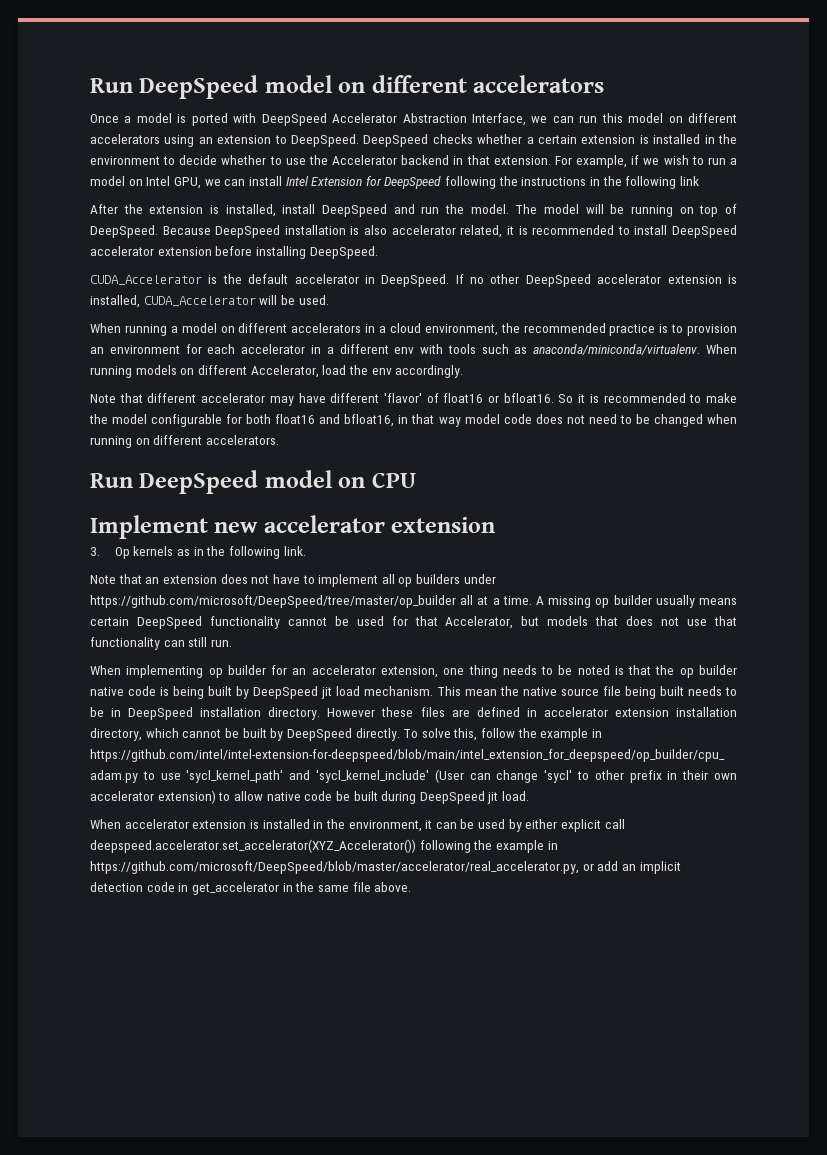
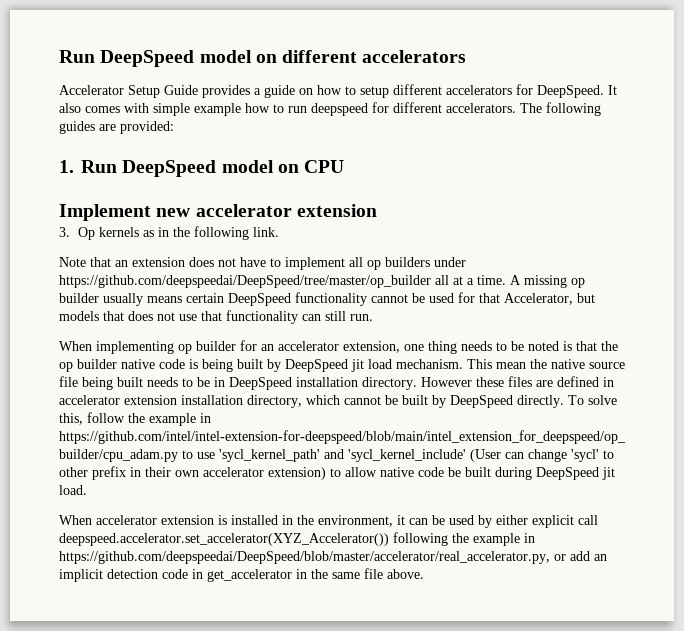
- Once a model is ported with DeepSpeed Accelerator Abstraction Interface, we can run this model on different accelerators using an extension to DeepSpeed. DeepSpeed checks whether a certain extension is installed in the environment to decide whether to use the Accelerator backend in that extension. For example, if we wish to run a model on Intel GPU, we can install Intel Extension for DeepSpeed following the instructions in the following link
- After the extension is installed, install DeepSpeed and run the model. The model will be running on top of DeepSpeed. Because DeepSpeed installation is also accelerator related, it is recommended to install DeepSpeed accelerator extension before installing DeepSpeed.
- CUDA_Accelerator is the default accelerator in DeepSpeed. If no other DeepSpeed accelerator extension is installed, CUDA_Accelerator will be used.
- When running a model on different accelerators in a cloud environment, the recommended practice is to provision an environment for each accelerator in a different env with tools such as anaconda/miniconda/virtualenv. When running models on different Accelerator, load the env accordingly.
- Note that different accelerator may have different 'flavor' of float16 or bfloat16. So it is recommended to make the model configurable for both float16 and bfloat16, in that way model code does not need to be changed when running on different accelerators.
- Run DeepSpeed model on CPU
+ Accelerator Setup Guide provides a guide on how to setup different accelerators for DeepSpeed. It also comes with simple example how to run deepspeed for different accelerators. The following guides are provided:
+ 1. Run DeepSpeed model on CPU
- Note that an extension does not have to implement all op builders under https://github.com/microsoft/DeepSpeed/tree/master/op_builder all at a time.
+ Note that an extension does not have to implement all op builders under https://github.com/deepspeedai/DeepSpeed/tree/master/op_builder all at a time.
- When accelerator extension is installed in the environment, it can be used by either explicit call deepspeed.accelerator.set_accelerator(XYZ_Accelerator()) following the example in https://github.com/microsoft/DeepSpeed/blob/master/accelerator/real_accelerator.py, or add an implicit detection code in get_accelerator in the same file above.
+ When accelerator extension is installed in the environment, it can be used by either explicit call deepspeed.accelerator.set_accelerator(XYZ_Accelerator()) following the example in https://github.com/deepspeedai/DeepSpeed/blob/master/accelerator/real_accelerator.py, or add an implicit detection code in get_accelerator in the same file above.

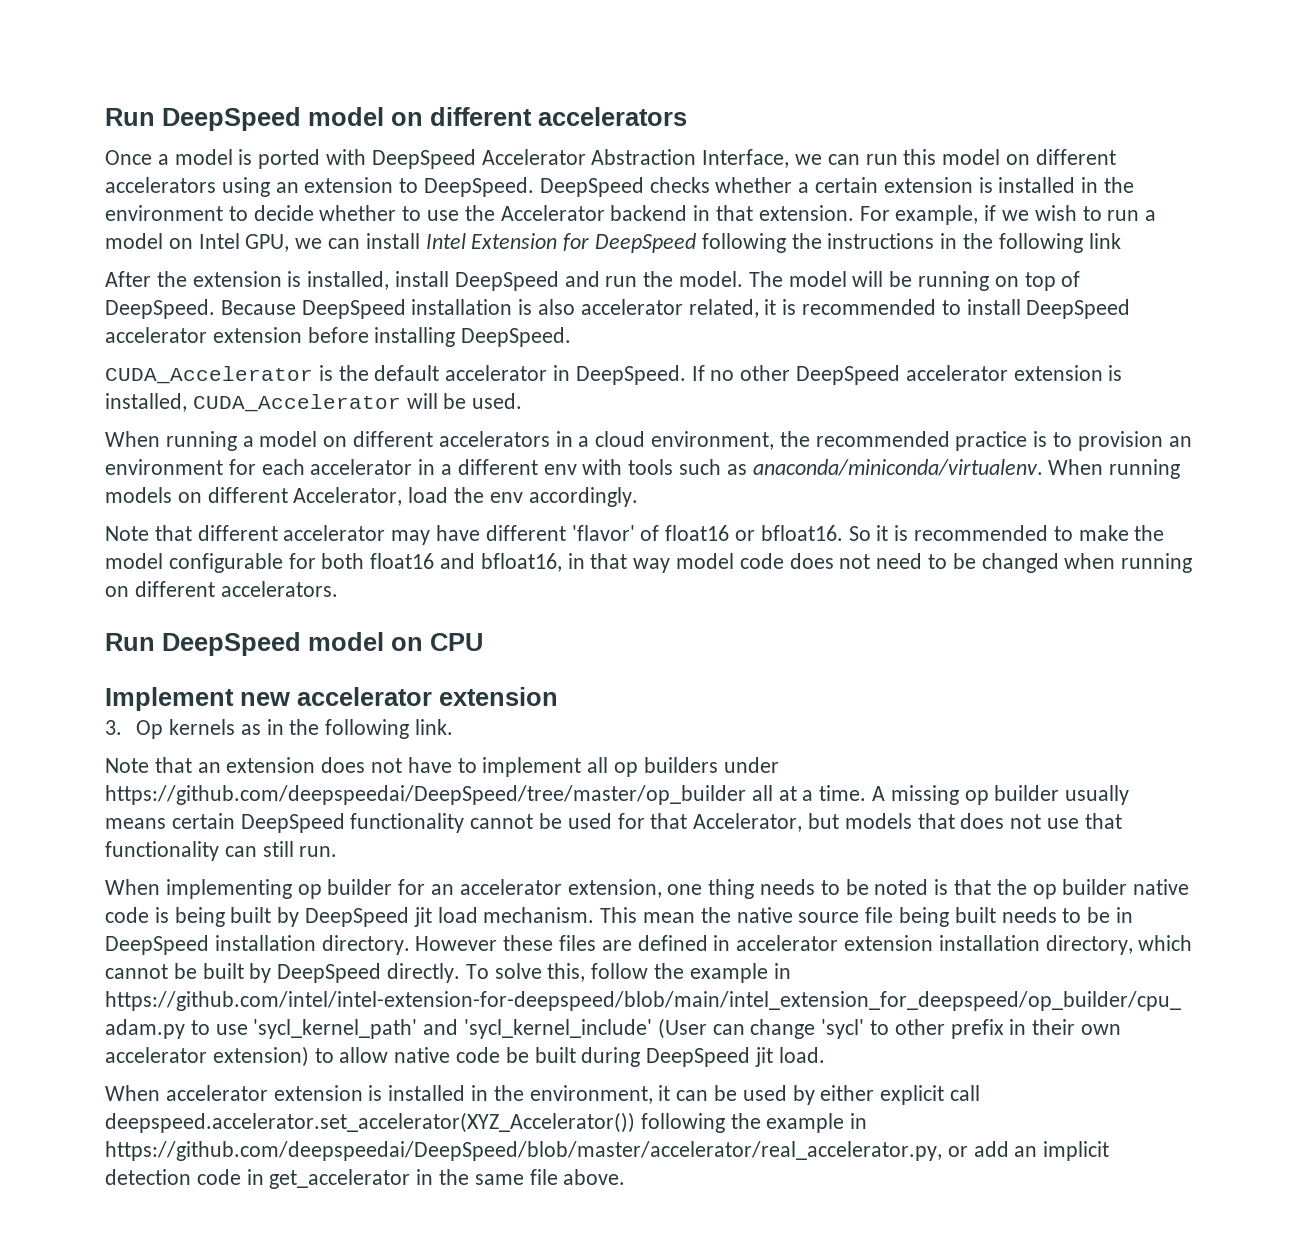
- Accelerator Setup Guide provides a guide on how to setup different accelerators for DeepSpeed. It also comes with simple example how to run deepspeed for different accelerators. The following guides are provided:
- 1. Run DeepSpeed model on CPU
+ Once a model is ported with DeepSpeed Accelerator Abstraction Interface, we can run this model on different accelerators using an extension to DeepSpeed. DeepSpeed checks whether a certain extension is installed in the environment to decide whether to use the Accelerator backend in that extension. For example, if we wish to run a model on Intel GPU, we can install Intel Extension for DeepSpeed following the instructions in the following link
+ After the extension is installed, install DeepSpeed and run the model. The model will be running on top of DeepSpeed. Because DeepSpeed installation is also accelerator related, it is recommended to install DeepSpeed accelerator extension before installing DeepSpeed.
+ CUDA_Accelerator is the default accelerator in DeepSpeed. If no other DeepSpeed accelerator extension is installed, CUDA_Accelerator will be used.
+ When running a model on different accelerators in a cloud environment, the recommended practice is to provision an environment for each accelerator in a different env with tools such as anaconda/miniconda/virtualenv. When running models on different Accelerator, load the env accordingly.
+ Note that different accelerator may have different 'flavor' of float16 or bfloat16. So it is recommended to make the model configurable for both float16 and bfloat16, in that way model code does not need to be changed when running on different accelerators.
+ Run DeepSpeed model on CPU

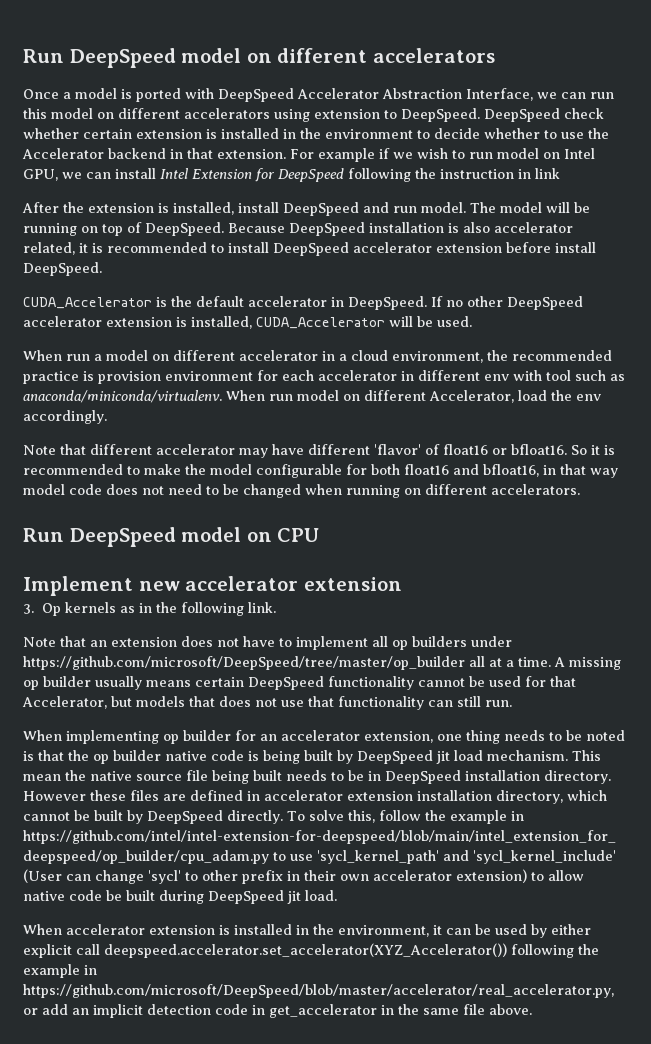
- Once a model is ported with DeepSpeed Accelerator Abstraction Interface, we can run this model on different accelerators using an extension to DeepSpeed.
+ Once a model is ported with DeepSpeed Accelerator Abstraction Interface, we can run this model on different accelerators using extension to DeepSpeed.
- DeepSpeed checks whether a certain extension is installed in the environment to decide whether to use the Accelerator backend in that extension.
+ DeepSpeed check whether certain extension is installed in the environment to decide whether to use the Accelerator backend in that extension.
- For example, if we wish to run a model on Intel GPU, we can install Intel Extension for DeepSpeed following the instructions in the following link
+ For example if we wish to run model on Intel GPU, we can install Intel Extension for DeepSpeed following the instruction in link
- After the extension is installed, install DeepSpeed and run the model.
+ After the extension is installed, install DeepSpeed and run model.
- Because DeepSpeed installation is also accelerator related, it is recommended to install DeepSpeed accelerator extension before installing DeepSpeed.
+ Because DeepSpeed installation is also accelerator related, it is recommended to install DeepSpeed accelerator extension before install DeepSpeed.
- When running a model on different accelerators in a cloud environment, the recommended practice is to provision an environment for each accelerator in a different env with tools such as anaconda/miniconda/virtualenv.
+ When run a model on different accelerator in a cloud environment, the recommended practice is provision environment for each accelerator in different env with tool such as anaconda/miniconda/virtualenv.
- When running models on different Accelerator, load the env accordingly.
+ When run model on different Accelerator, load the env accordingly.
- Note that an extension does not have to implement all op builders under https://github.com/deepspeedai/DeepSpeed/tree/master/op_builder all at a time.
+ Note that an extension does not have to implement all op builders under https://github.com/microsoft/DeepSpeed/tree/master/op_builder all at a time.
- When accelerator extension is installed in the environment, it can be used by either explicit call deepspeed.accelerator.set_accelerator(XYZ_Accelerator()) following the example in https://github.com/deepspeedai/DeepSpeed/blob/master/accelerator/real_accelerator.py, or add an implicit detection code in get_accelerator in the same file above.
+ When accelerator extension is installed in the environment, it can be used by either explicit call deepspeed.accelerator.set_accelerator(XYZ_Accelerator()) following the example in https://github.com/microsoft/DeepSpeed/blob/master/accelerator/real_accelerator.py, or add an implicit detection code in get_accelerator in the same file above.

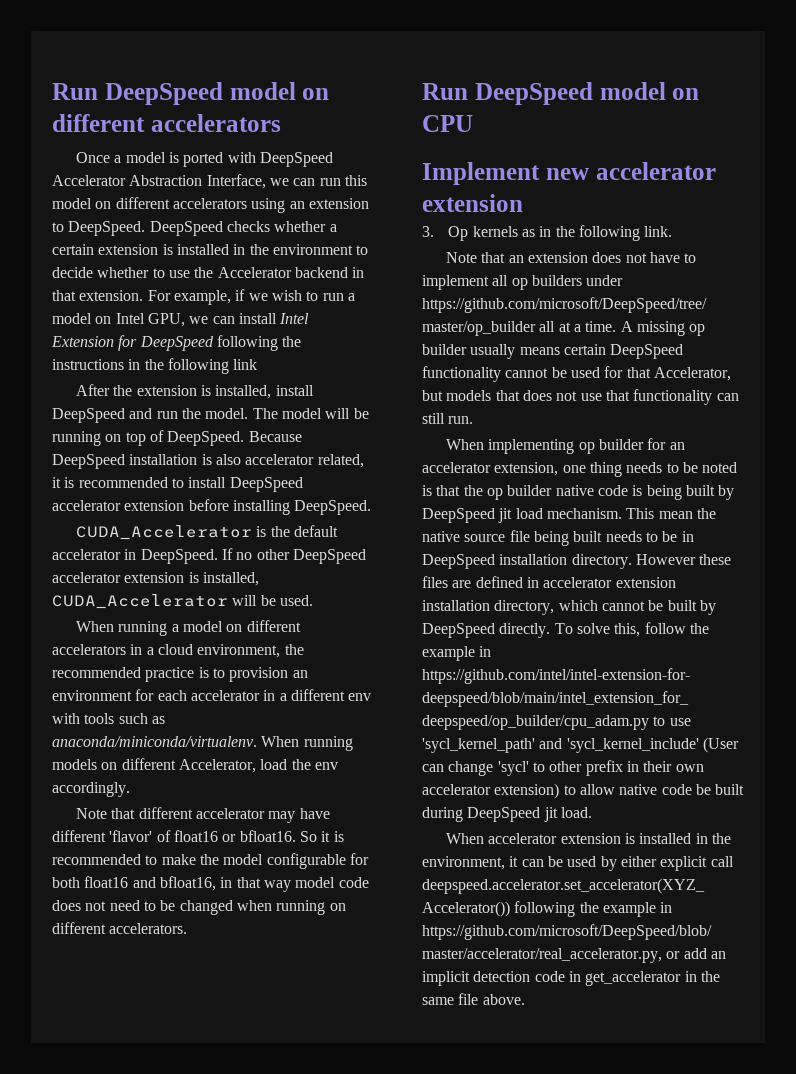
- Once a model is ported with DeepSpeed Accelerator Abstraction Interface, we can run this model on different accelerators using extension to DeepSpeed.
+ Once a model is ported with DeepSpeed Accelerator Abstraction Interface, we can run this model on different accelerators using an extension to DeepSpeed.
- DeepSpeed check whether certain extension is installed in the environment to decide whether to use the Accelerator backend in that extension.
+ DeepSpeed checks whether a certain extension is installed in the environment to decide whether to use the Accelerator backend in that extension.
- For example if we wish to run model on Intel GPU, we can install Intel Extension for DeepSpeed following the instruction in link
+ For example, if we wish to run a model on Intel GPU, we can install Intel Extension for DeepSpeed following the instructions in the following link
- After the extension is installed, install DeepSpeed and run model.
+ After the extension is installed, install DeepSpeed and run the model.
- Because DeepSpeed installation is also accelerator related, it is recommended to install DeepSpeed accelerator extension before install DeepSpeed.
+ Because DeepSpeed installation is also accelerator related, it is recommended to install DeepSpeed accelerator extension before installing DeepSpeed.
- When run a model on different accelerator in a cloud environment, the recommended practice is provision environment for each accelerator in different env with tool such as anaconda/miniconda/virtualenv.
+ When running a model on different accelerators in a cloud environment, the recommended practice is to provision an environment for each accelerator in a different env with tools such as anaconda/miniconda/virtualenv.
- When run model on different Accelerator, load the env accordingly.
+ When running models on different Accelerator, load the env accordingly.

